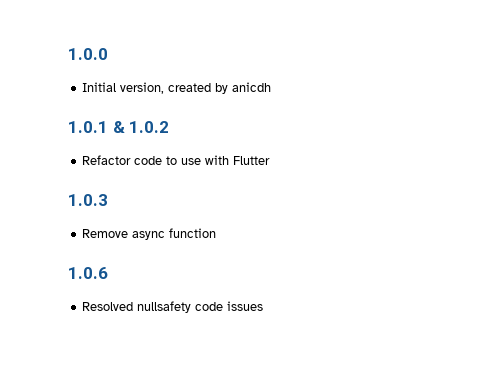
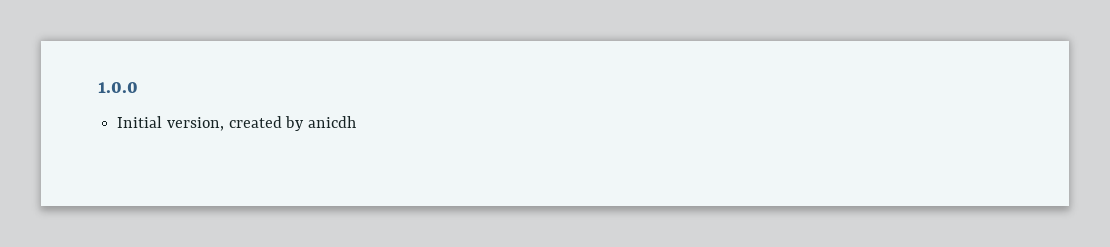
- 1.0.1 & 1.0.2
- Refactor code to use with Flutter
- 1.0.3
- Remove async function
- 1.0.6
- Resolved nullsafety code issues

